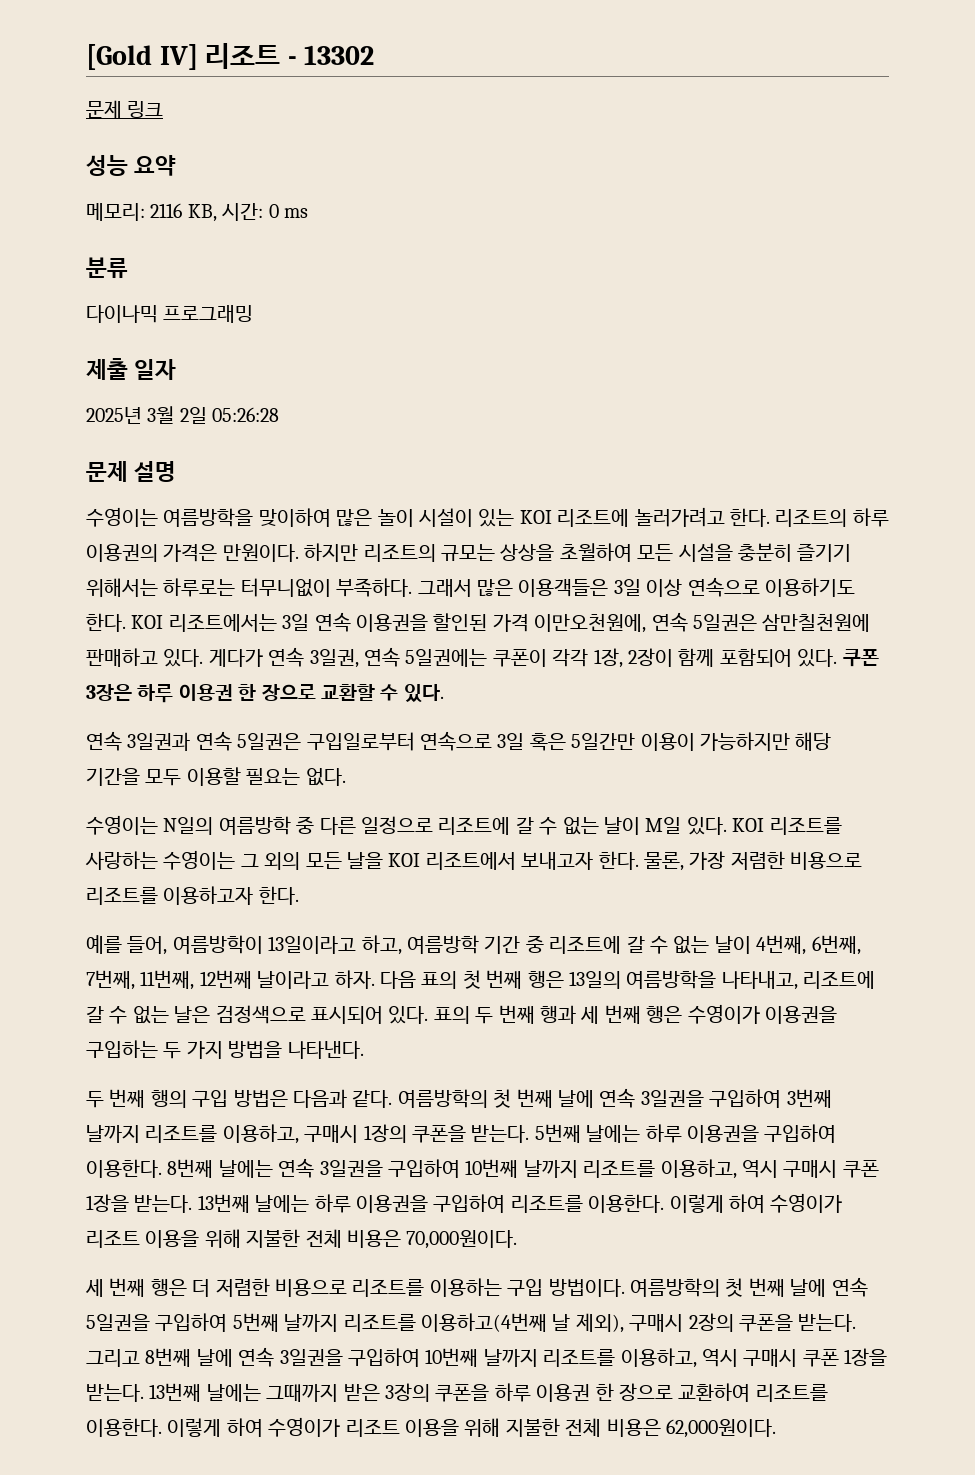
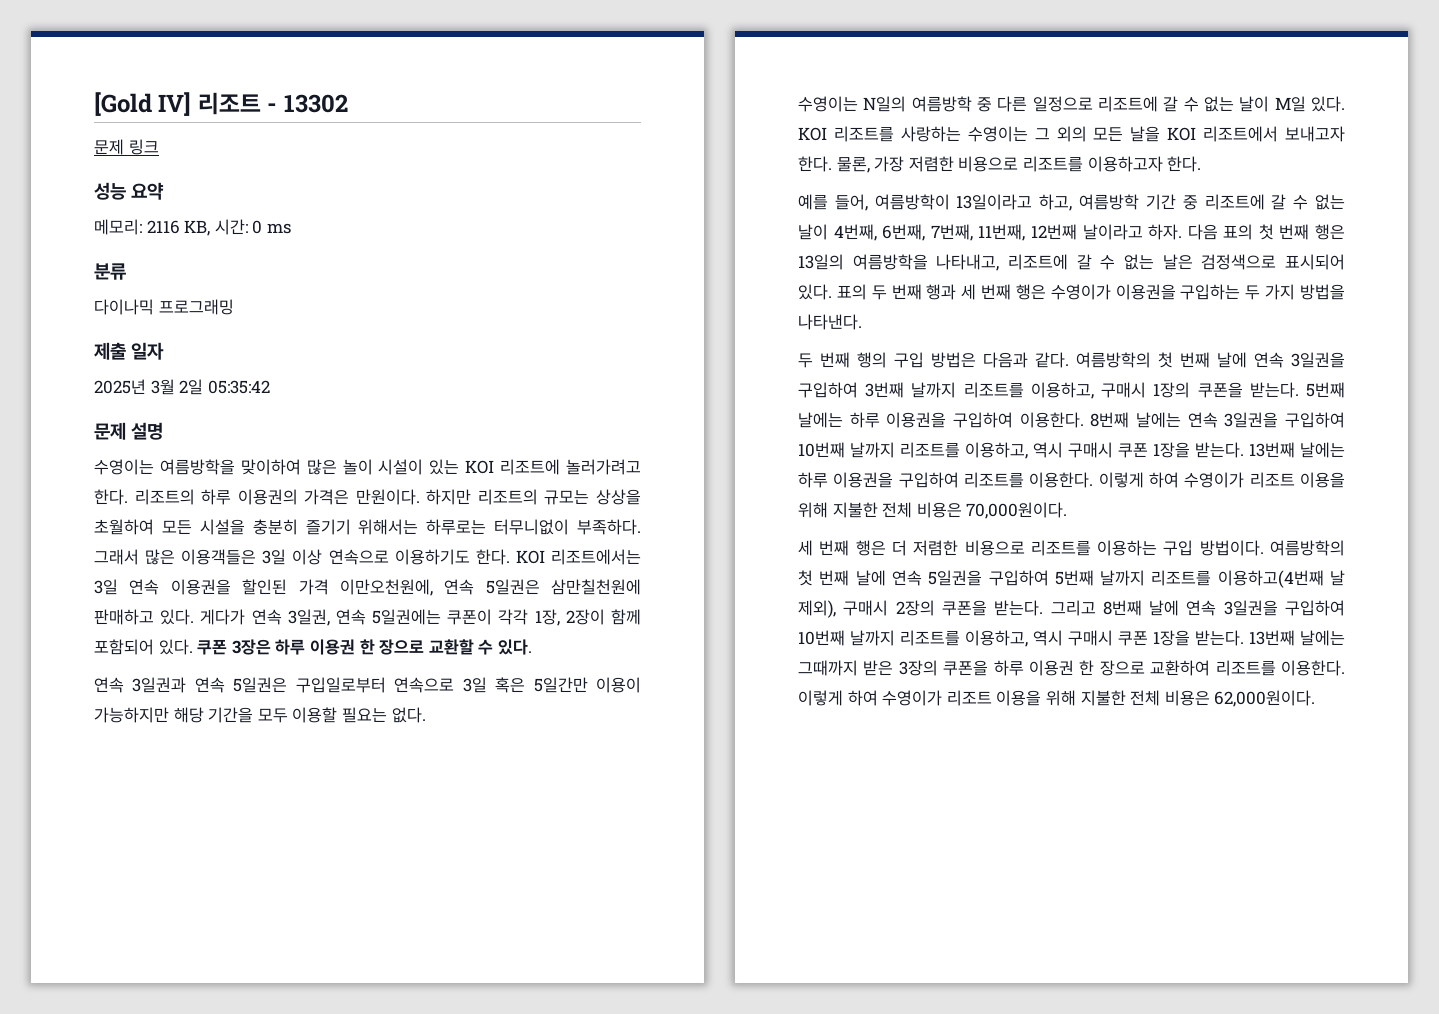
- 2025년 3월 2일 05:26:28
+ 2025년 3월 2일 05:35:42

